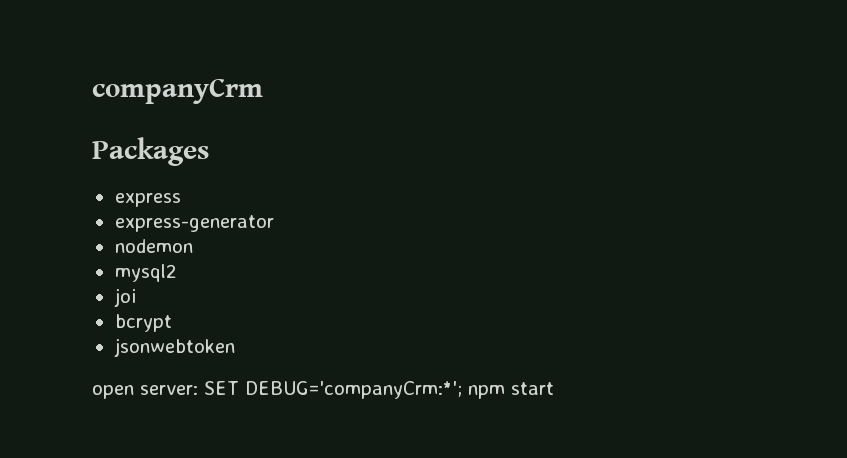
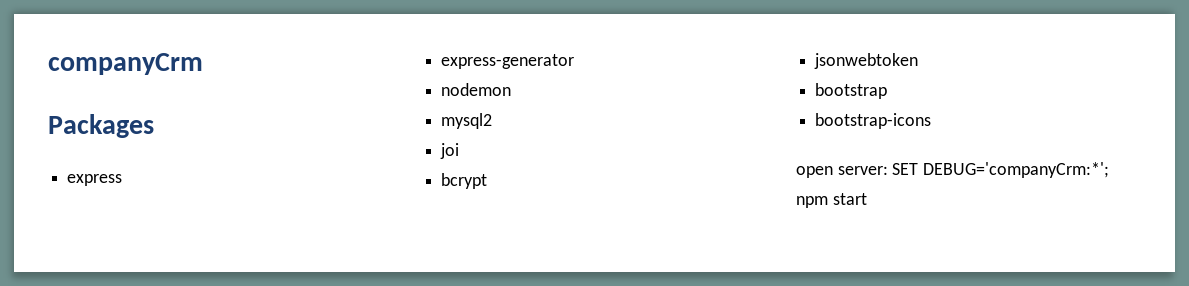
+ bootstrap
+ bootstrap-icons

